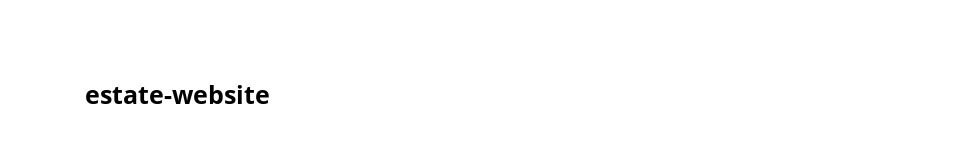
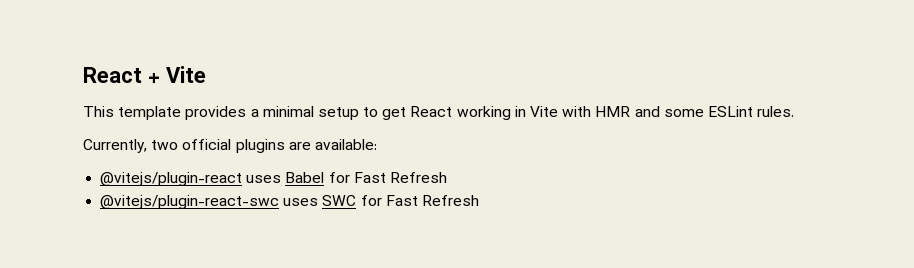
- estate-website
+ React + Vite
+ This template provides a minimal setup to get React working in Vite with HMR and some ESLint rules.
+ Currently, two official plugins are available:
+ @vitejs/plugin-react uses Babel for Fast Refresh
+ @vitejs/plugin-react-swc uses SWC for Fast Refresh

